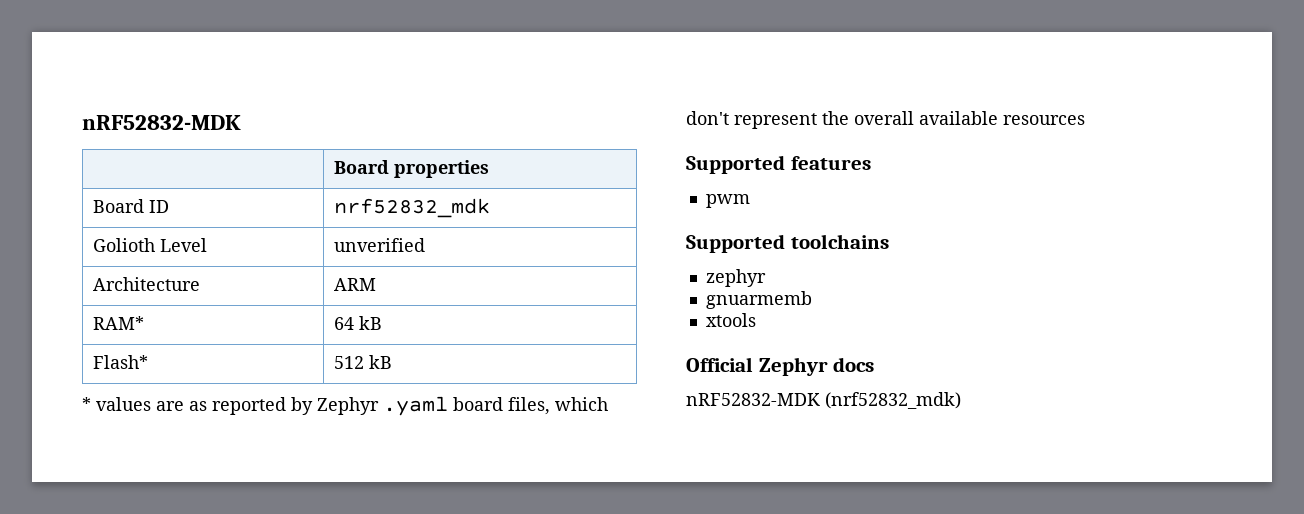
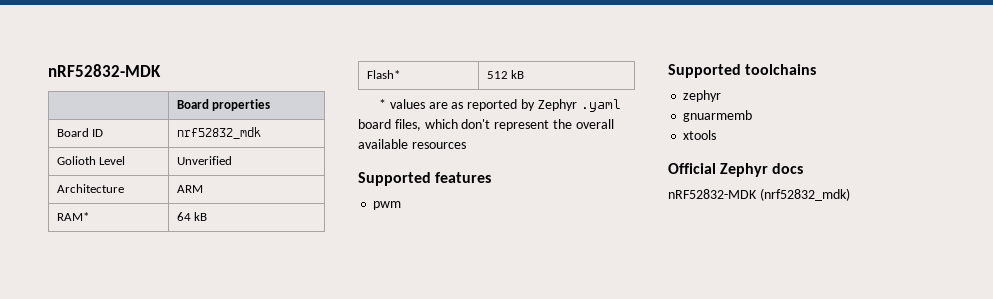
- Golioth Level | unverified
+ Golioth Level | Unverified

